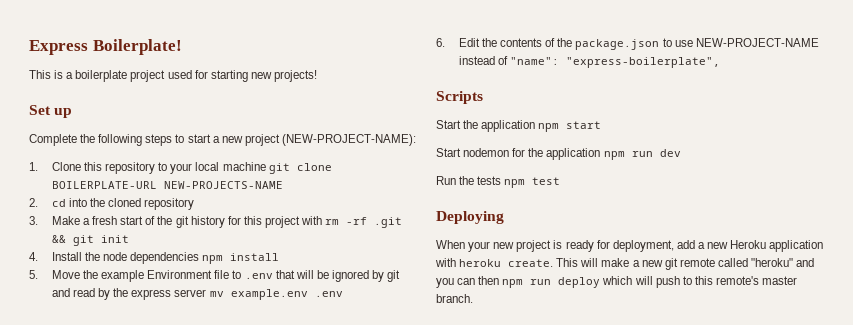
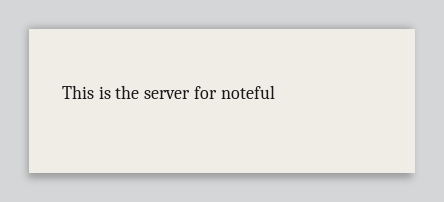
- Express Boilerplate!
- This is a boilerplate project used for starting new projects!
- Set up
- Complete the following steps to start a new project (NEW-PROJECT-NAME):
- 1. Clone this repository to your local machine git clone BOILERPLATE-URL NEW-PROJECTS-NAME
- 2. cd into the cloned repository
- 3. Make a fresh start of the git history for this project with rm -rf .git && git init
- 4. Install the node dependencies npm install
- 5. Move the example Environment file to .env that will be ignored by git and read by the express server mv example.env .env
- 6. Edit the contents of the package.json to use NEW-PROJECT-NAME instead of "name": "express-boilerplate",
- Scripts
- Start the application npm start
- Start nodemon for the application npm run dev
- Run the tests npm test
- Deploying
- When your new project is ready for deployment, add a new Heroku application with heroku create. This will make a new git remote called "heroku" and you can then npm run deploy which will push to this remote's master branch.
+ This is the server for noteful

